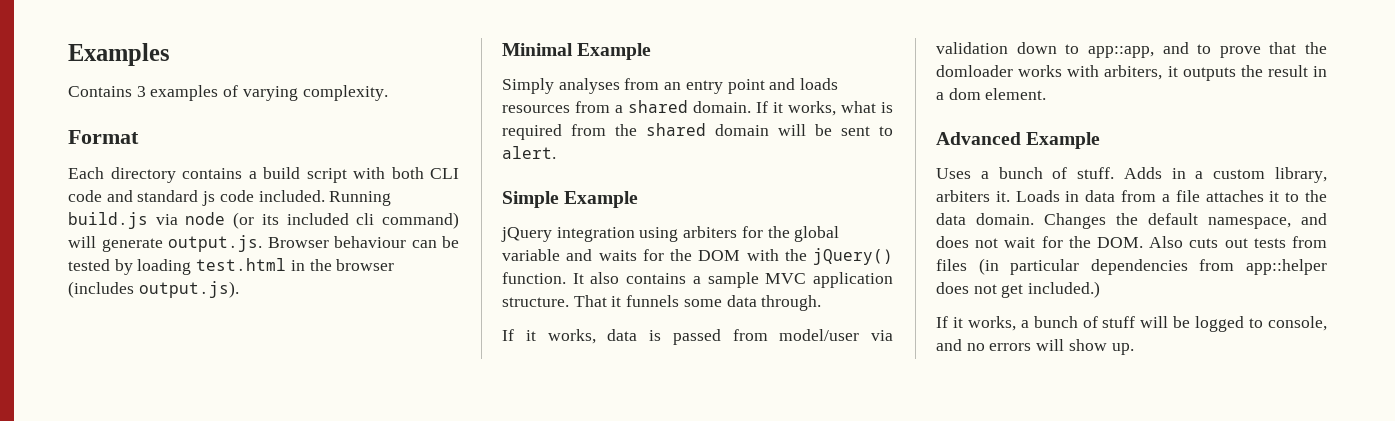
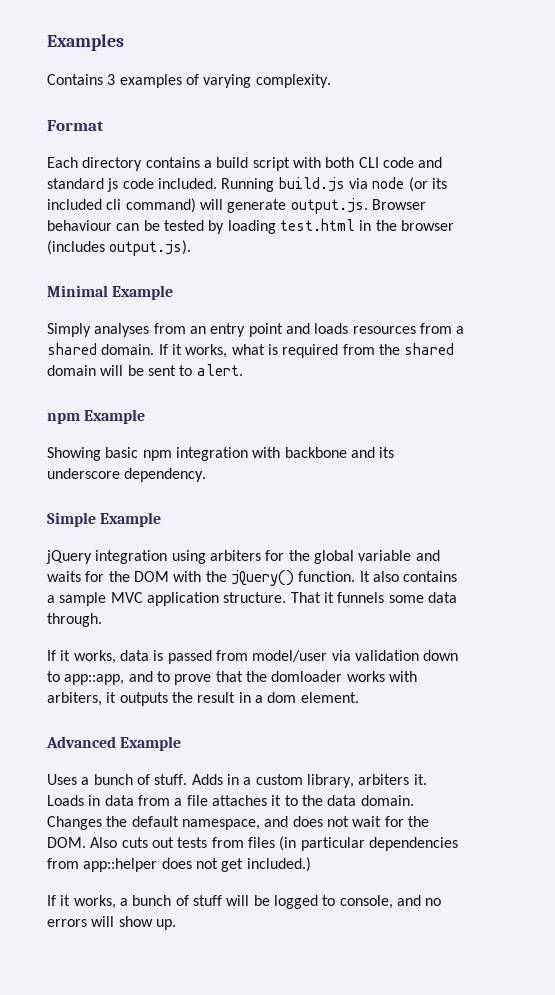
+ npm Example
+ Showing basic npm integration with backbone and its underscore dependency.

